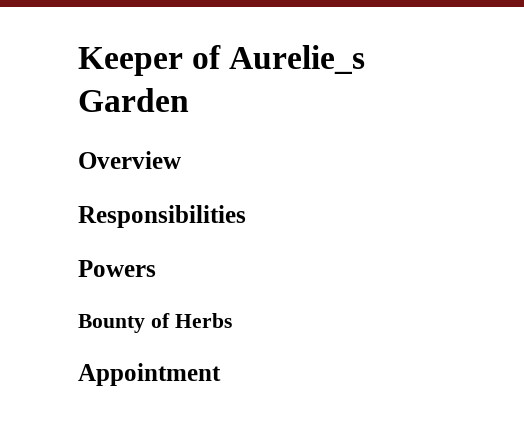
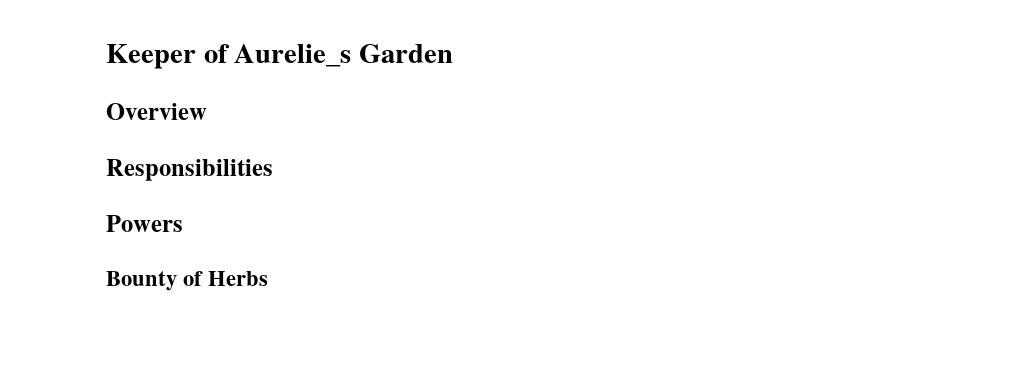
- Appointment

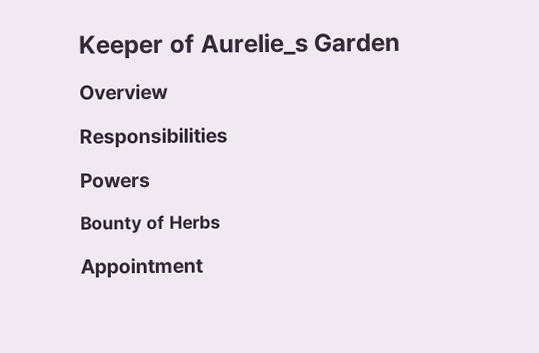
+ Appointment

